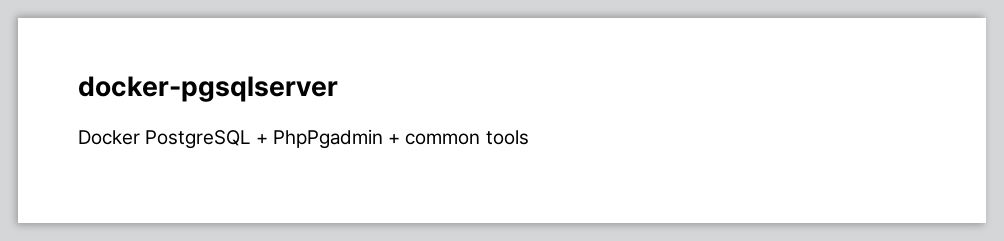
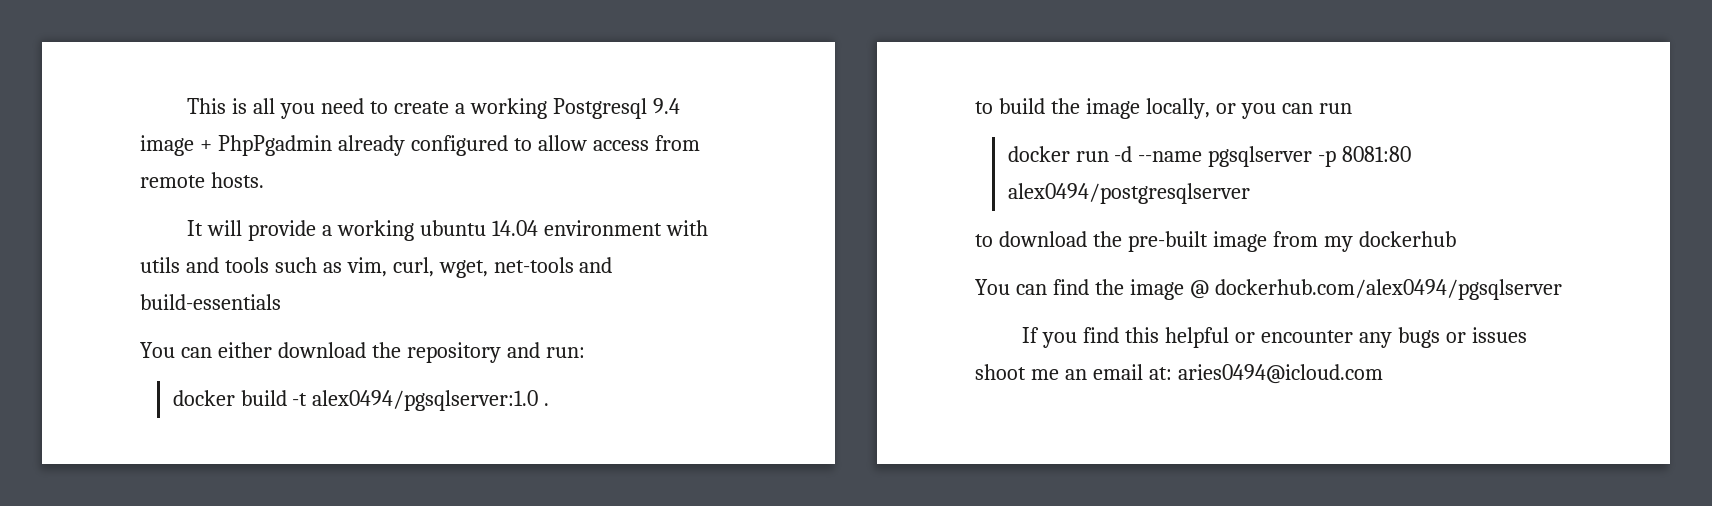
- docker-pgsqlserver
- Docker PostgreSQL + PhpPgadmin + common tools
+ This is all you need to create a working Postgresql 9.4 image + PhpPgadmin already configured to allow access from remote hosts.
+ It will provide a working ubuntu 14.04 environment with utils and tools such as vim, curl, wget, net-tools and build-essentials
+ You can either download the repository and run:
+ docker build -t alex0494/pgsqlserver:1.0 .
+ to build the image locally, or you can run
+ docker run -d --name pgsqlserver -p 8081:80 alex0494/postgresqlserver
+ to download the pre-built image from my dockerhub
+ You can find the image @ dockerhub.com/alex0494/pgsqlserver
+ If you find this helpful or encounter any bugs or issues shoot me an email at: aries0494@icloud.com

